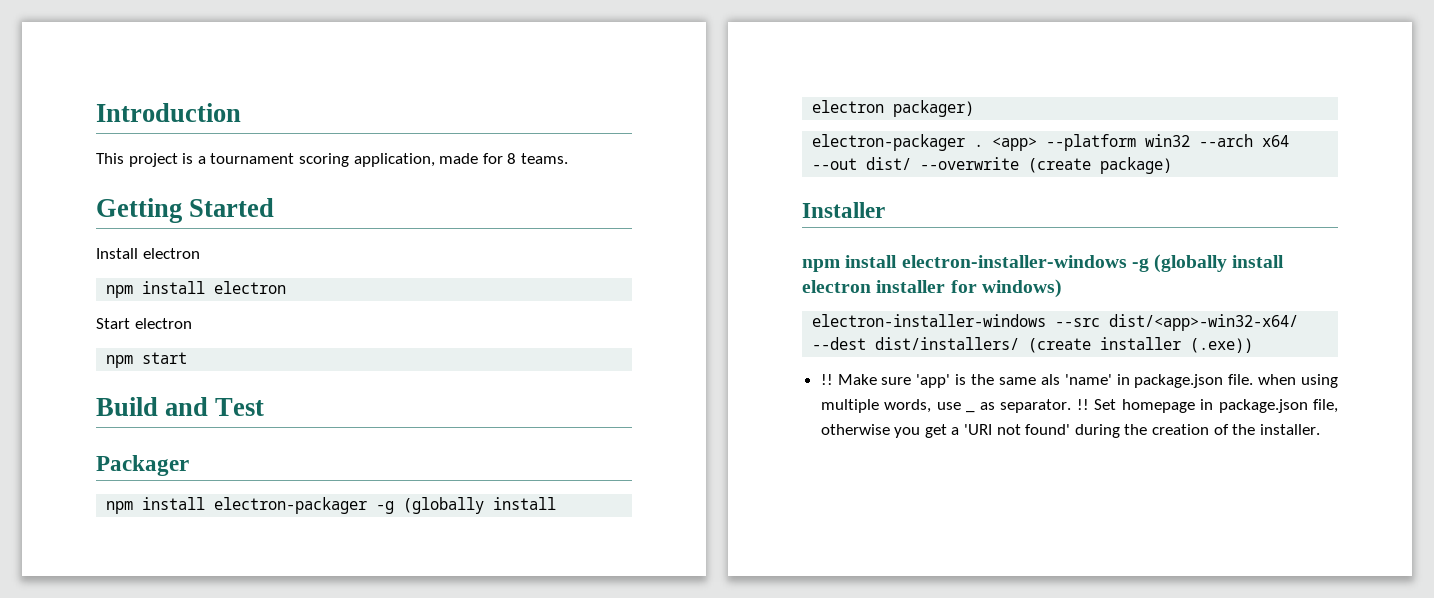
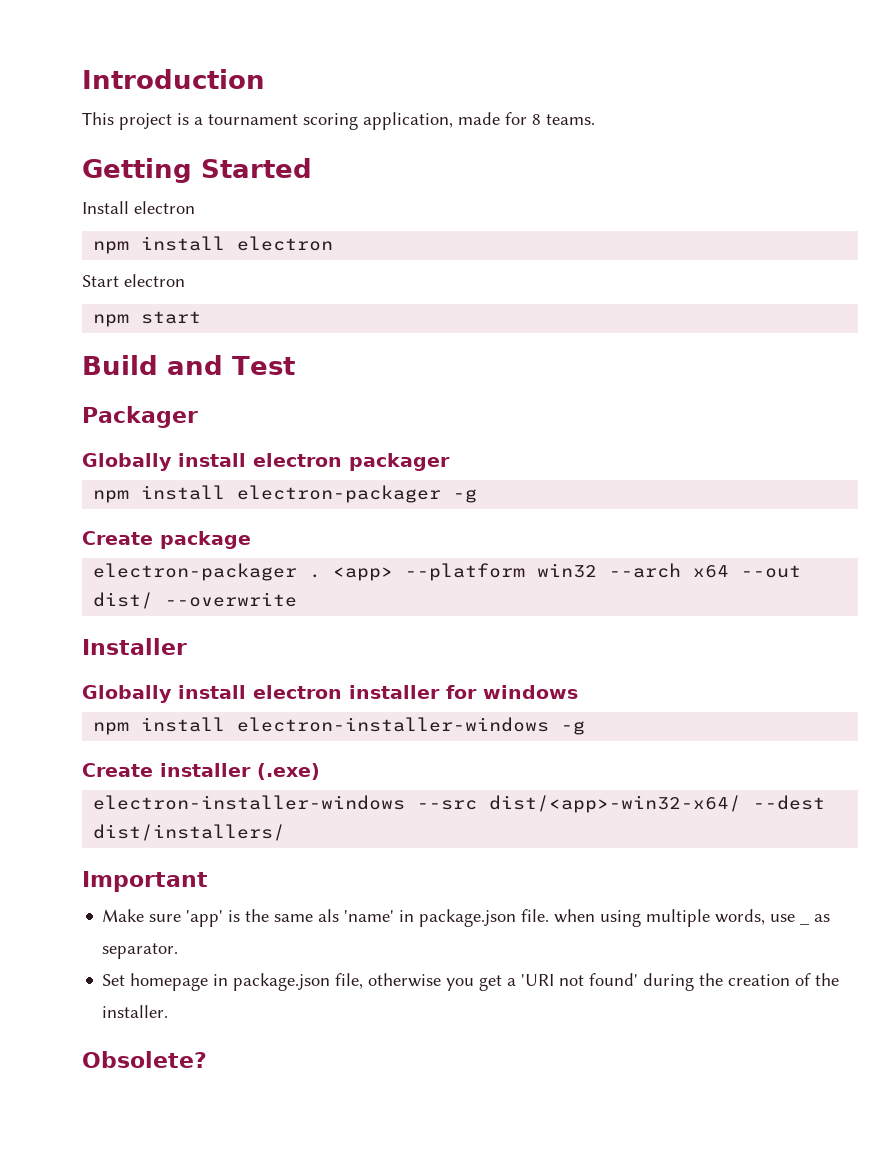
+ Globally install electron packager
- npm install electron-packager -g (globally install electron packager)
+ npm install electron-packager -g
+ Create package
- <app> --platform win32 --arch x64 --out dist/ --overwrite (create package)
+ <app> --platform win32 --arch x64 --out dist/ --overwrite
- npm install electron-installer-windows -g (globally install electron installer for windows)
+ Globally install electron installer for windows
+ npm install electron-installer-windows -g
+ Create installer (.exe)
- electron-installer-windows --src dist/<app>-win32-x64/ --dest dist/installers/ (create installer (.exe))
- !! Make sure 'app' is the same als 'name' in package.json file. when using multiple words, use _ as separator. !! Set homepage in package.json file, otherwise you get a 'URI not found' during the creation of the installer.
+ electron-installer-windows --src dist/<app>-win32-x64/ --dest dist/installers/
+ Important
+ Make sure 'app' is the same als 'name' in package.json file. when using multiple words, use _ as separator.
+ Set homepage in package.json file, otherwise you get a 'URI not found' during the creation of the installer.
+ Obsolete?

